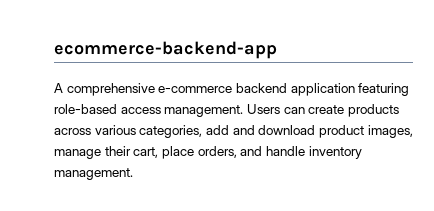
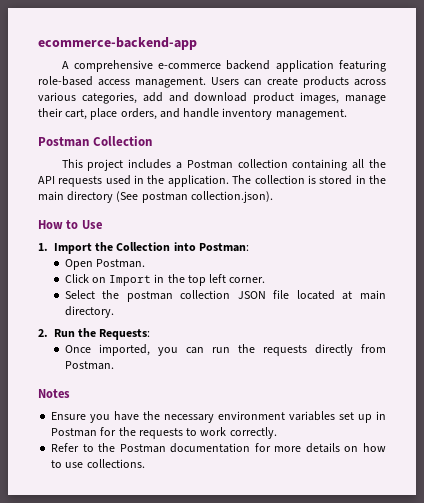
+ Postman Collection
+ This project includes a Postman collection containing all the API requests used in the application. The collection is stored in the main directory (See postman collection.json).
+ How to Use
+ 1. Import the Collection into Postman:
+ Open Postman.
+ Click on Import in the top left corner.
+ Select the postman collection JSON file located at main directory.
+ 2. Run the Requests:
+ Once imported, you can run the requests directly from Postman.
+ Notes
+ Ensure you have the necessary environment variables set up in Postman for the requests to work correctly.
+ Refer to the Postman documentation for more details on how to use collections.

